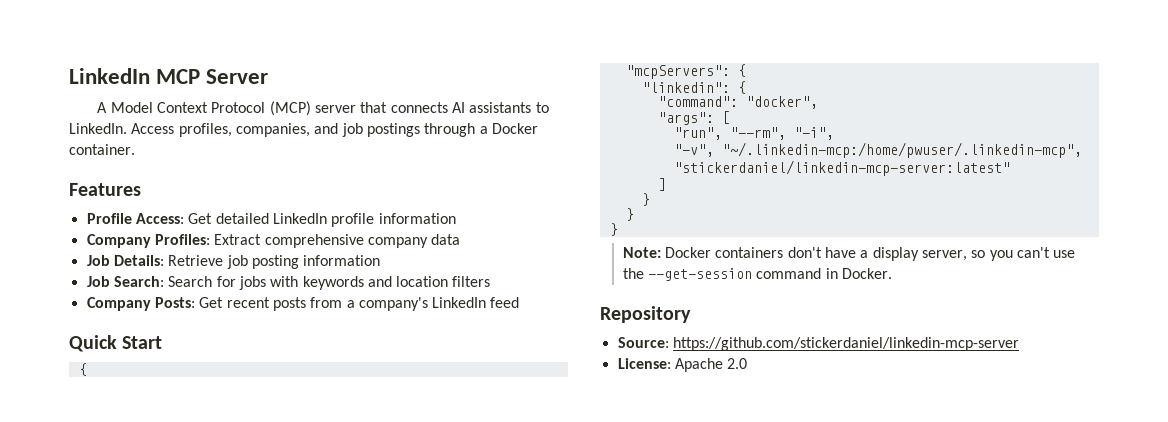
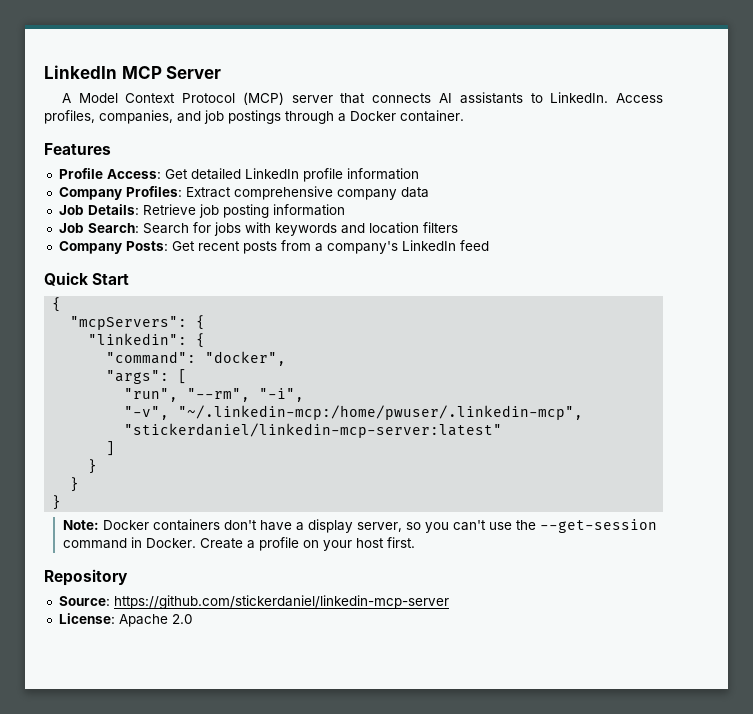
+ Create a profile on your host first.

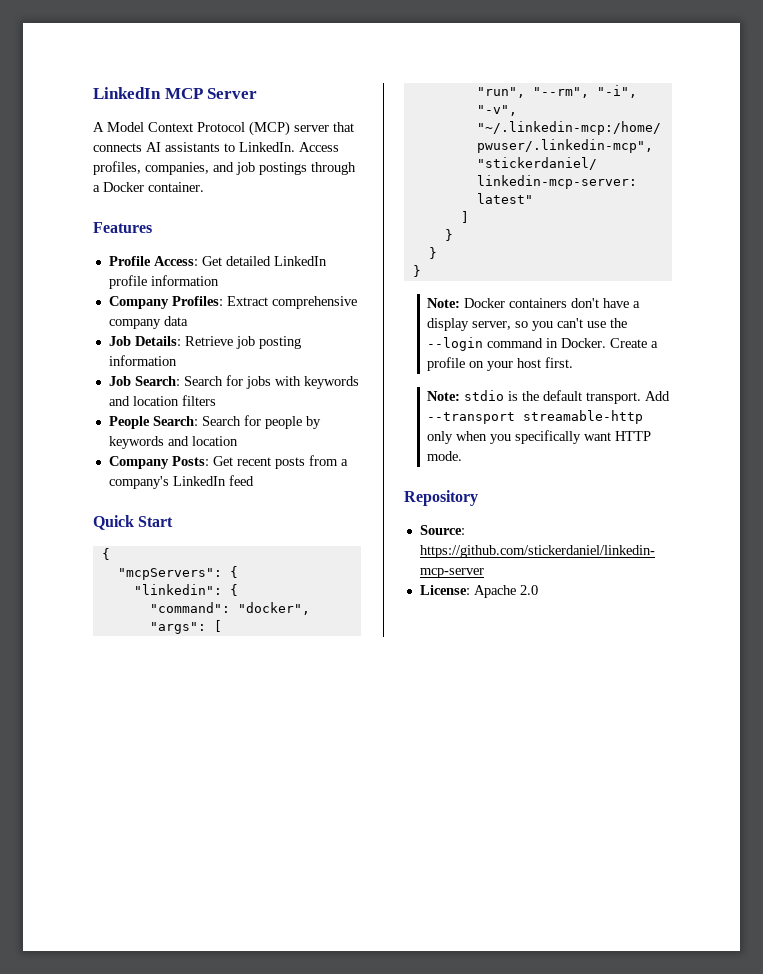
+ People Search: Search for people by keywords and location
- Note: Docker containers don't have a display server, so you can't use the --get-session command in Docker.
+ Note: Docker containers don't have a display server, so you can't use the --login command in Docker.
+ Note: stdio is the default transport. Add --transport streamable-http only when you specifically want HTTP mode.

